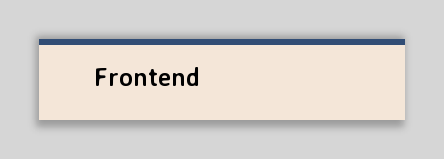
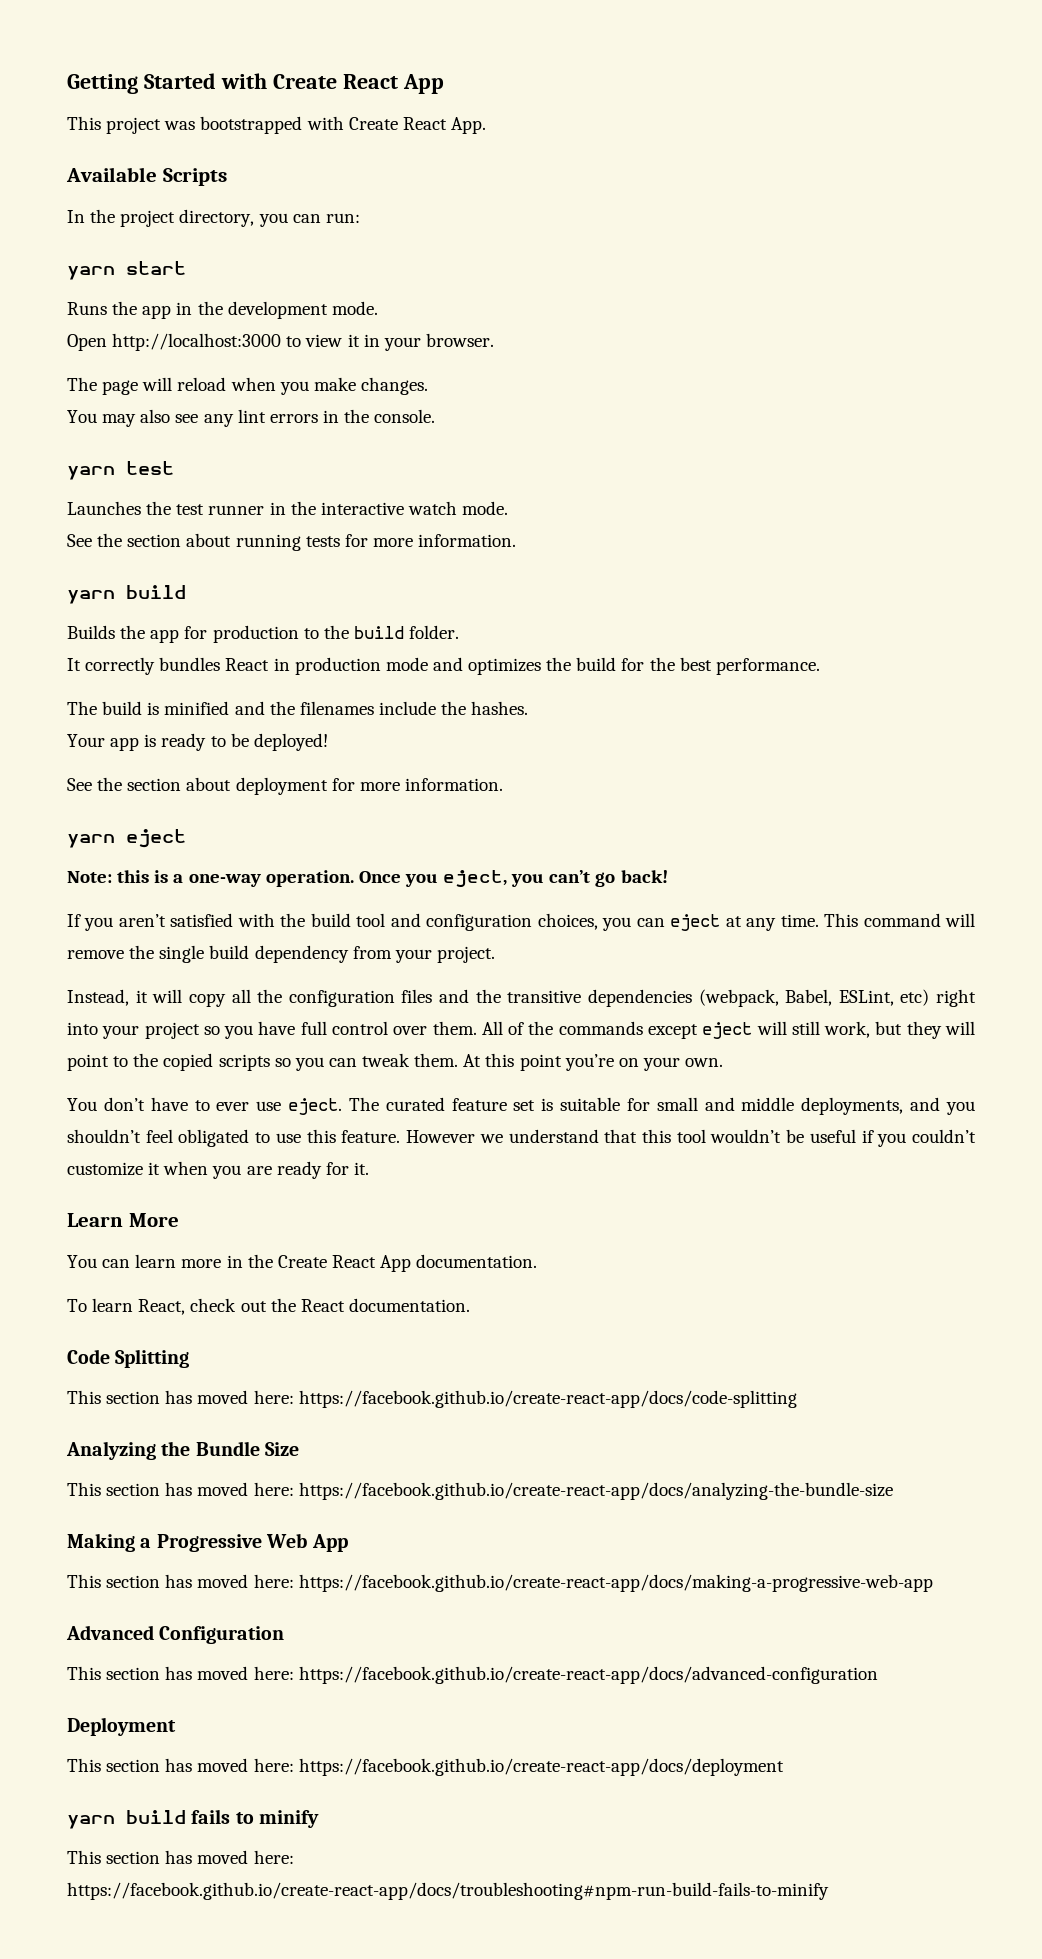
- Frontend
+ Getting Started with Create React App
+ This project was bootstrapped with Create React App.
+ Available Scripts
+ In the project directory, you can run:
+ yarn start
+ Runs the app in the development mode.
+ Open http://localhost:3000 to view it in your browser.
+ The page will reload when you make changes.
+ You may also see any lint errors in the console.
+ yarn test
+ Launches the test runner in the interactive watch mode.
+ See the section about running tests for more information.
+ yarn build
+ Builds the app for production to the build folder.
+ It correctly bundles React in production mode and optimizes the build for the best performance.
+ The build is minified and the filenames include the hashes.
+ Your app is ready to be deployed!
+ See the section about deployment for more information.
+ yarn eject
+ Note: this is a one-way operation. Once you eject, you can’t go back!
+ If you aren’t satisfied with the build tool and configuration choices, you can eject at any time. This command will remove the single build dependency from your project.
+ Instead, it will copy all the configuration files and the transitive dependencies (webpack, Babel, ESLint, etc) right into your project so you have full control over them. All of the commands except eject will still work, but they will point to the copied scripts so you can tweak them. At this point you’re on your own.
+ You don’t have to ever use eject. The curated feature set is suitable for small and middle deployments, and you shouldn’t feel obligated to use this feature. However we understand that this tool wouldn’t be useful if you couldn’t customize it when you are ready for it.
+ Learn More
+ You can learn more in the Create React App documentation.
+ To learn React, check out the React documentation.
+ Code Splitting
+ This section has moved here: https://facebook.github.io/create-react-app/docs/code-splitting
+ Analyzing the Bundle Size
+ This section has moved here: https://facebook.github.io/create-react-app/docs/analyzing-the-bundle-size
+ Making a Progressive Web App
+ This section has moved here: https://facebook.github.io/create-react-app/docs/making-a-progressive-web-app
+ Advanced Configuration
+ This section has moved here: https://facebook.github.io/create-react-app/docs/advanced-configuration
+ Deployment
+ This section has moved here: https://facebook.github.io/create-react-app/docs/deployment
+ yarn build fails to minify
+ This section has moved here: https://facebook.github.io/create-react-app/docs/troubleshooting#npm-run-build-fails-to-minify

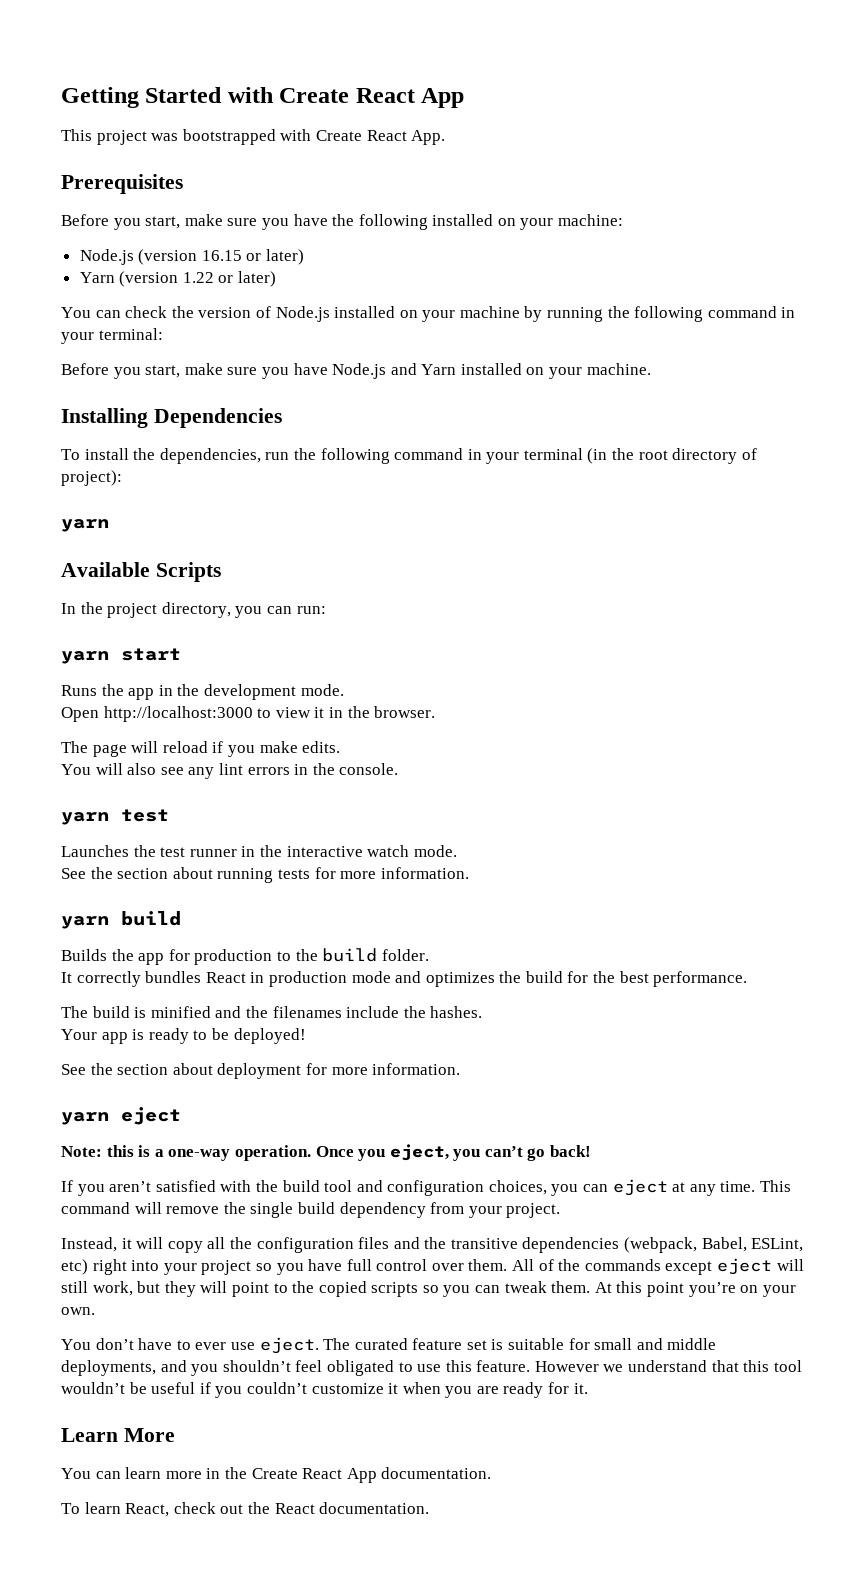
+ Prerequisites
+ Before you start, make sure you have the following installed on your machine:
+ Node.js (version 16.15 or later)
+ Yarn (version 1.22 or later)
+ You can check the version of Node.js installed on your machine by running the following command in your terminal:
+ Before you start, make sure you have Node.js and Yarn installed on your machine.
+ Installing Dependencies
+ To install the dependencies, run the following command in your terminal (in the root directory of project):
+ yarn
- Open http://localhost:3000 to view it in your browser.
+ Open http://localhost:3000 to view it in the browser.
- The page will reload when you make changes.
- You may also see any lint errors in the console.
+ The page will reload if you make edits.
+ You will also see any lint errors in the console.
- Code Splitting
- This section has moved here: https://facebook.github.io/create-react-app/docs/code-splitting
- Analyzing the Bundle Size
- This section has moved here: https://facebook.github.io/create-react-app/docs/analyzing-the-bundle-size
- Making a Progressive Web App
- This section has moved here: https://facebook.github.io/create-react-app/docs/making-a-progressive-web-app
- Advanced Configuration
- This section has moved here: https://facebook.github.io/create-react-app/docs/advanced-configuration
- Deployment
- This section has moved here: https://facebook.github.io/create-react-app/docs/deployment
- yarn build fails to minify
- This section has moved here: https://facebook.github.io/create-react-app/docs/troubleshooting#npm-run-build-fails-to-minify

